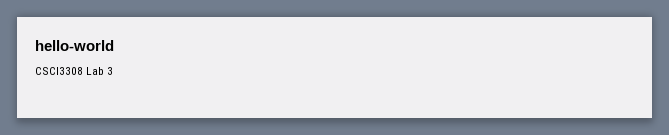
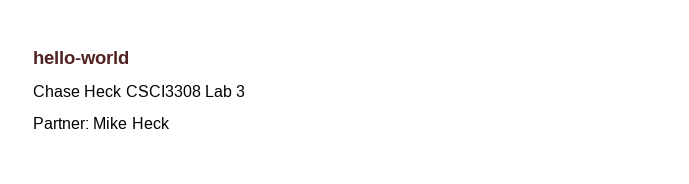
- CSCI3308 Lab 3
+ Chase Heck CSCI3308 Lab 3
+ Partner: Mike Heck

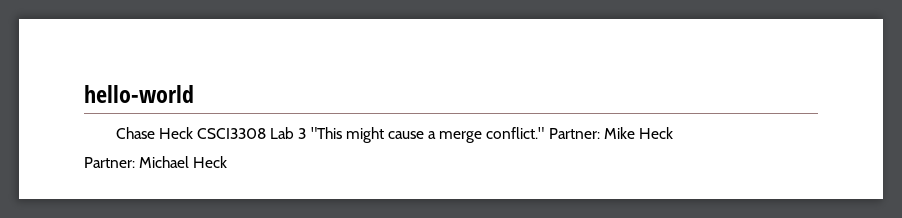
- Chase Heck CSCI3308 Lab 3
- Partner: Mike Heck
+ Chase Heck CSCI3308 Lab 3 "This might cause a merge conflict." Partner: Mike Heck
+ Partner: Michael Heck

